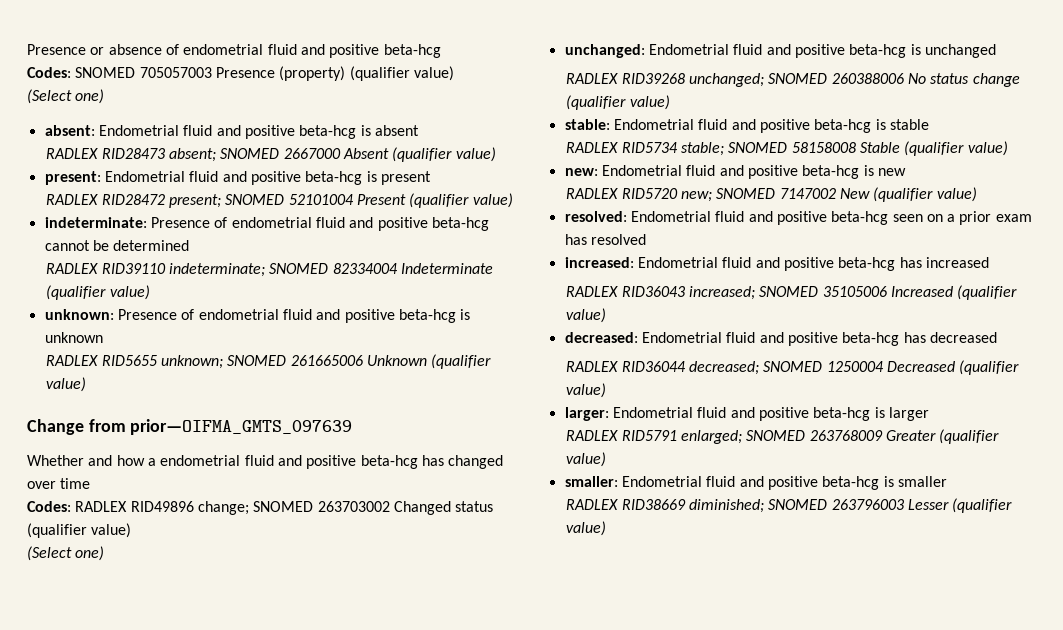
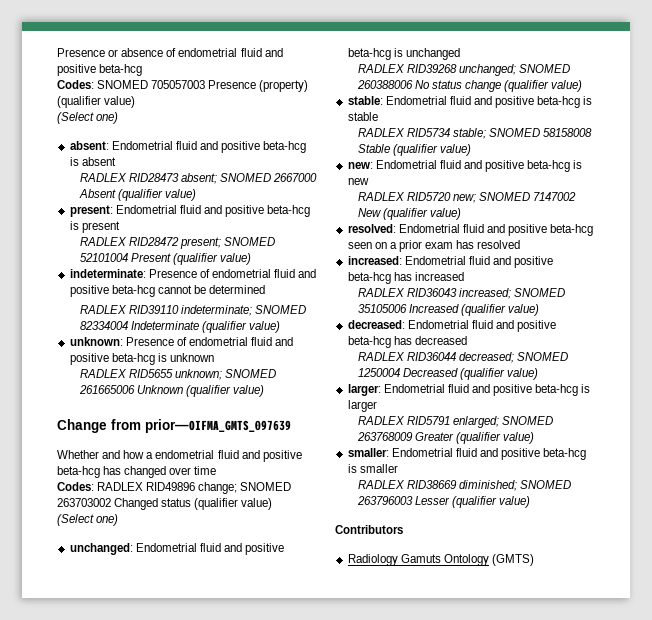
+ Contributors
+ Radiology Gamuts Ontology (GMTS)

